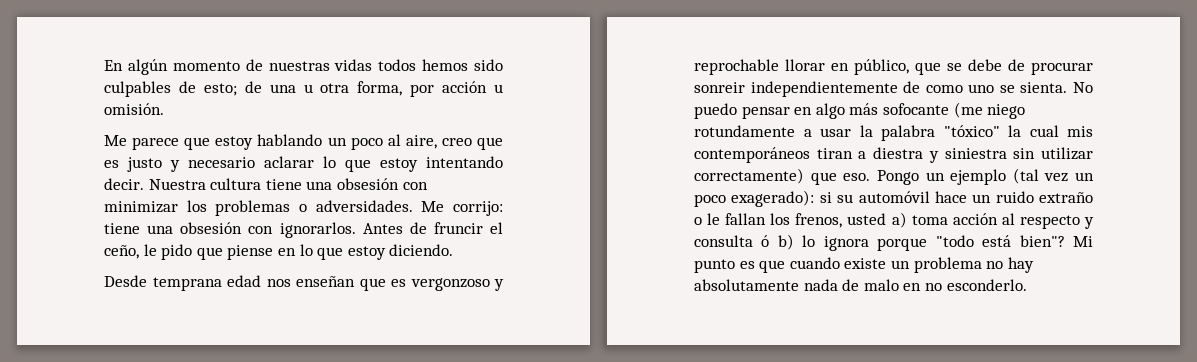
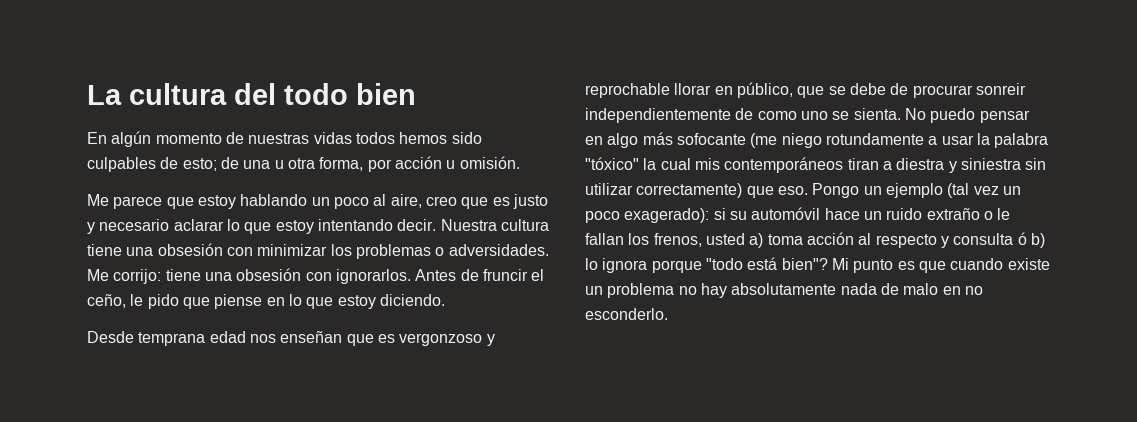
+ La cultura del todo bien

